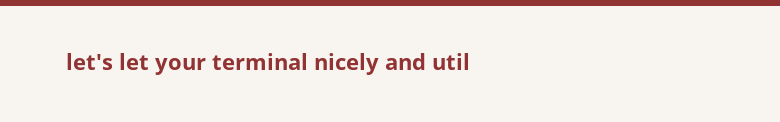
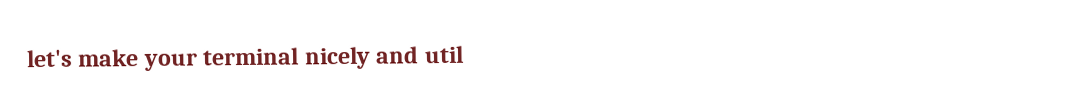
- let's let your terminal nicely and util
+ let's make your terminal nicely and util

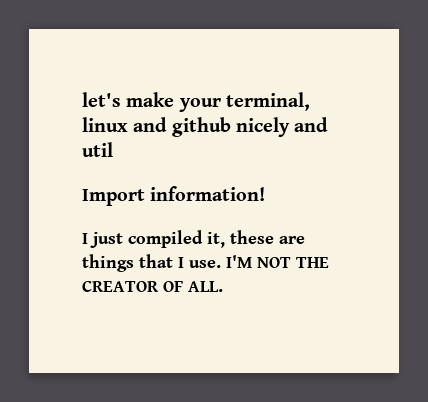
- let's make your terminal nicely and util
+ let's make your terminal, linux and github nicely and util
+ Import information!
+ I just compiled it, these are things that I use. I'M NOT THE CREATOR OF ALL.

